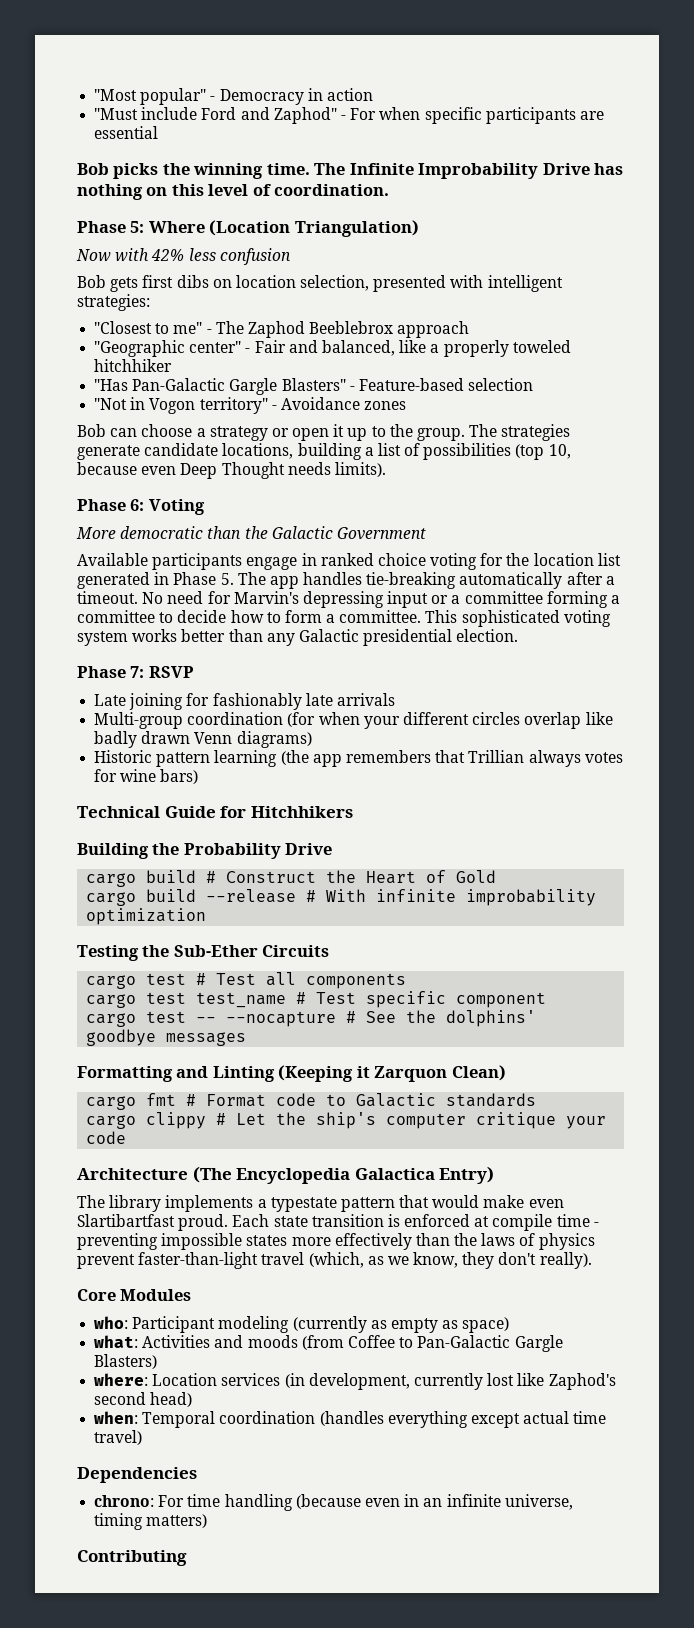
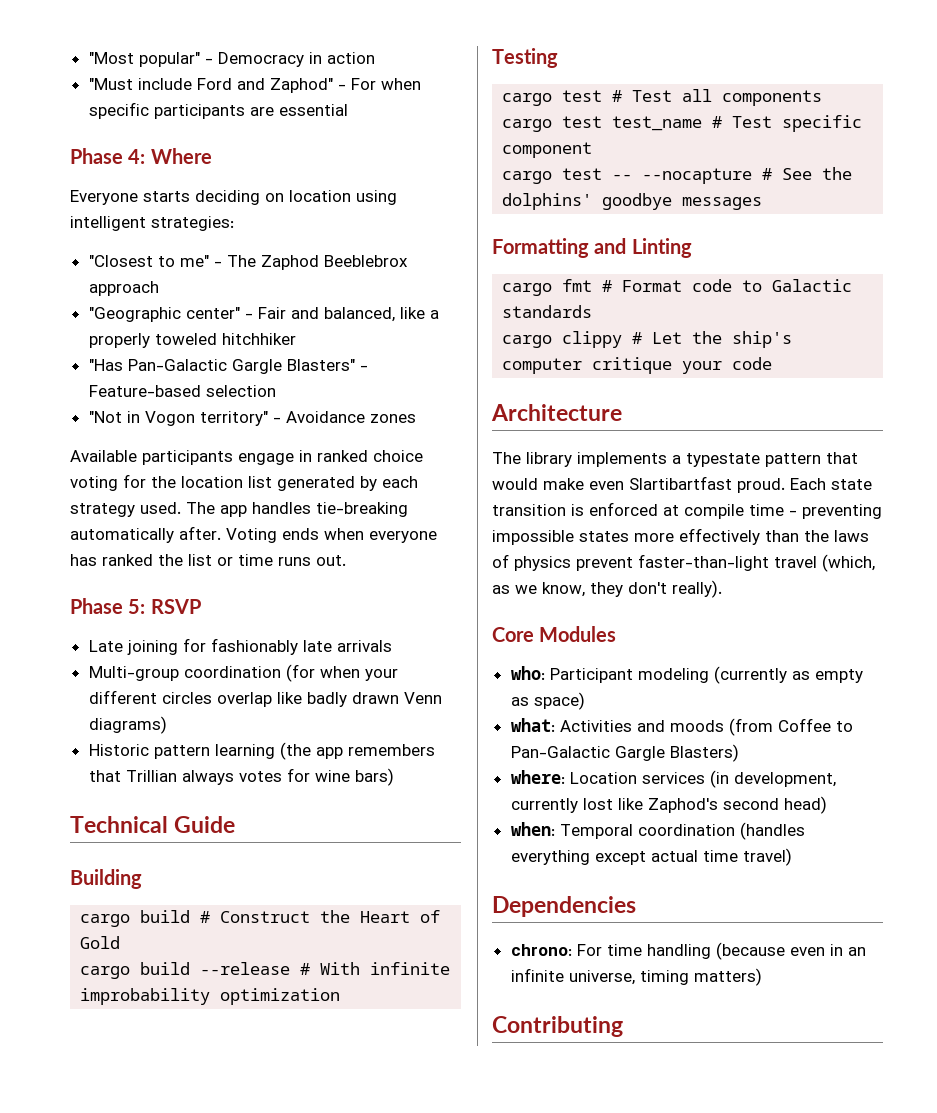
- Bob picks the winning time. The Infinite Improbability Drive has nothing on this level of coordination.
- Phase 5: Where (Location Triangulation)
- Now with 42% less confusion
- Bob gets first dibs on location selection, presented with intelligent strategies:
+ Phase 4: Where
+ Everyone starts deciding on location using intelligent strategies:
- Bob can choose a strategy or open it up to the group. The strategies generate candidate locations, building a list of possibilities (top 10, because even Deep Thought needs limits).
- Phase 6: Voting
- More democratic than the Galactic Government
- Available participants engage in ranked choice voting for the location list generated in Phase 5. The app handles tie-breaking automatically after a timeout. No need for Marvin's depressing input or a committee forming a committee to decide how to form a committee. This sophisticated voting system works better than any Galactic presidential election.
- Phase 7: RSVP
+ Available participants engage in ranked choice voting for the location list generated by each strategy used. The app handles tie-breaking automatically after. Voting ends when everyone has ranked the list or time runs out.
+ Phase 5: RSVP
- Technical Guide for Hitchhikers
+ Technical Guide
- Building the Probability Drive
+ Building
- Testing the Sub-Ether Circuits
+ Testing
- Formatting and Linting (Keeping it Zarquon Clean)
+ Formatting and Linting
- Architecture (The Encyclopedia Galactica Entry)
+ Architecture

